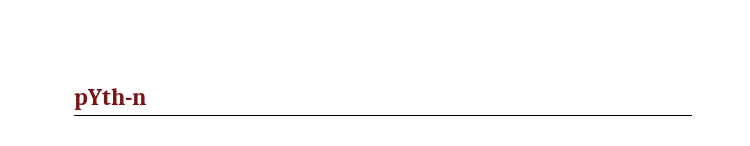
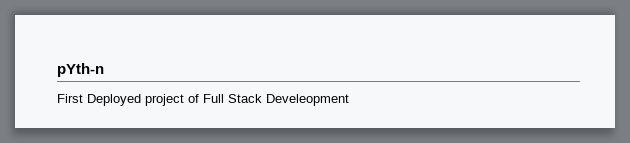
+ First Deployed project of Full Stack Develeopment

